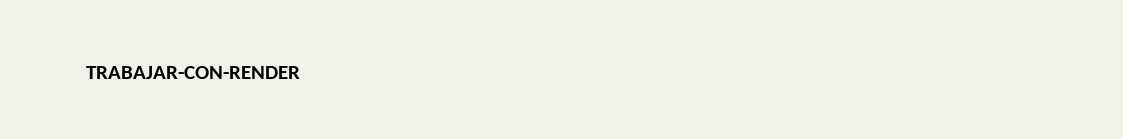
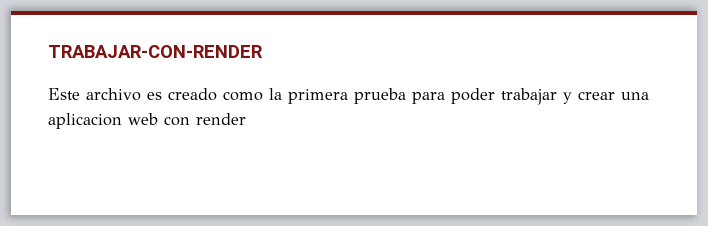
+ Este archivo es creado como la primera prueba para poder trabajar y crear una aplicacion web con render

